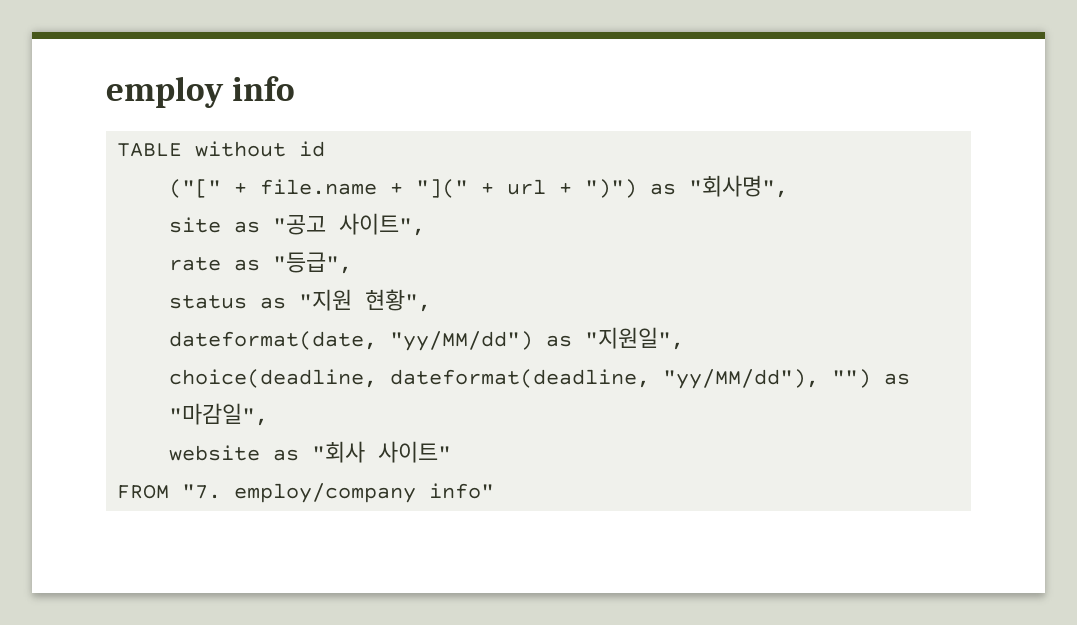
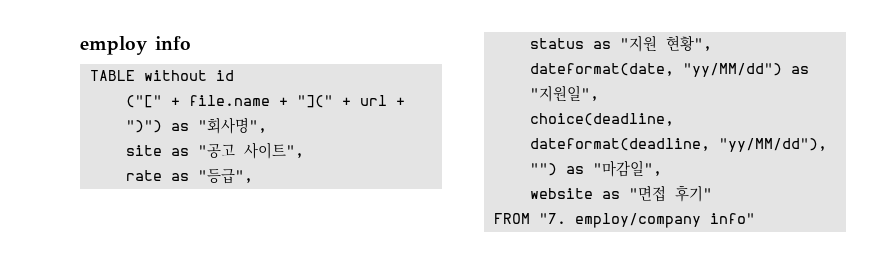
- website as "회사 사이트"
+ website as "면접 후기"

